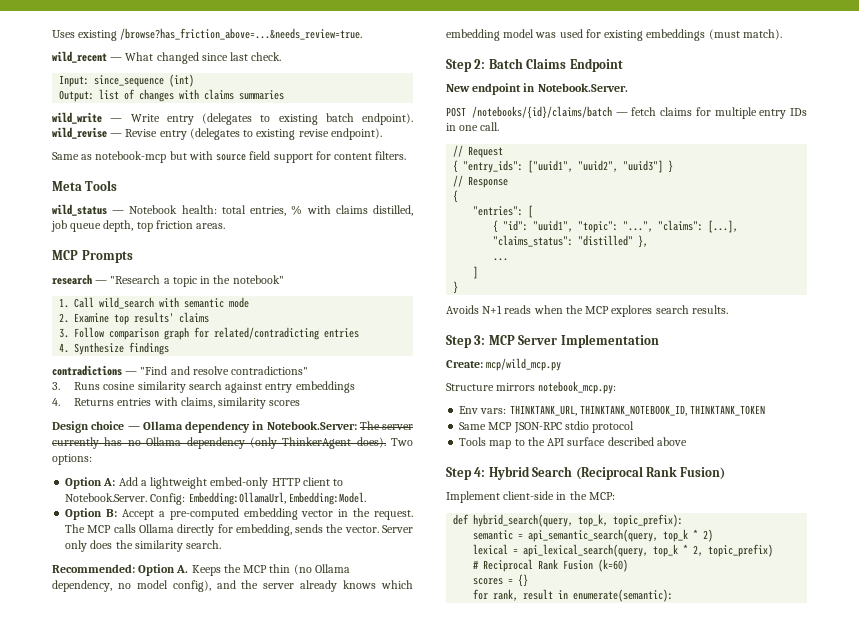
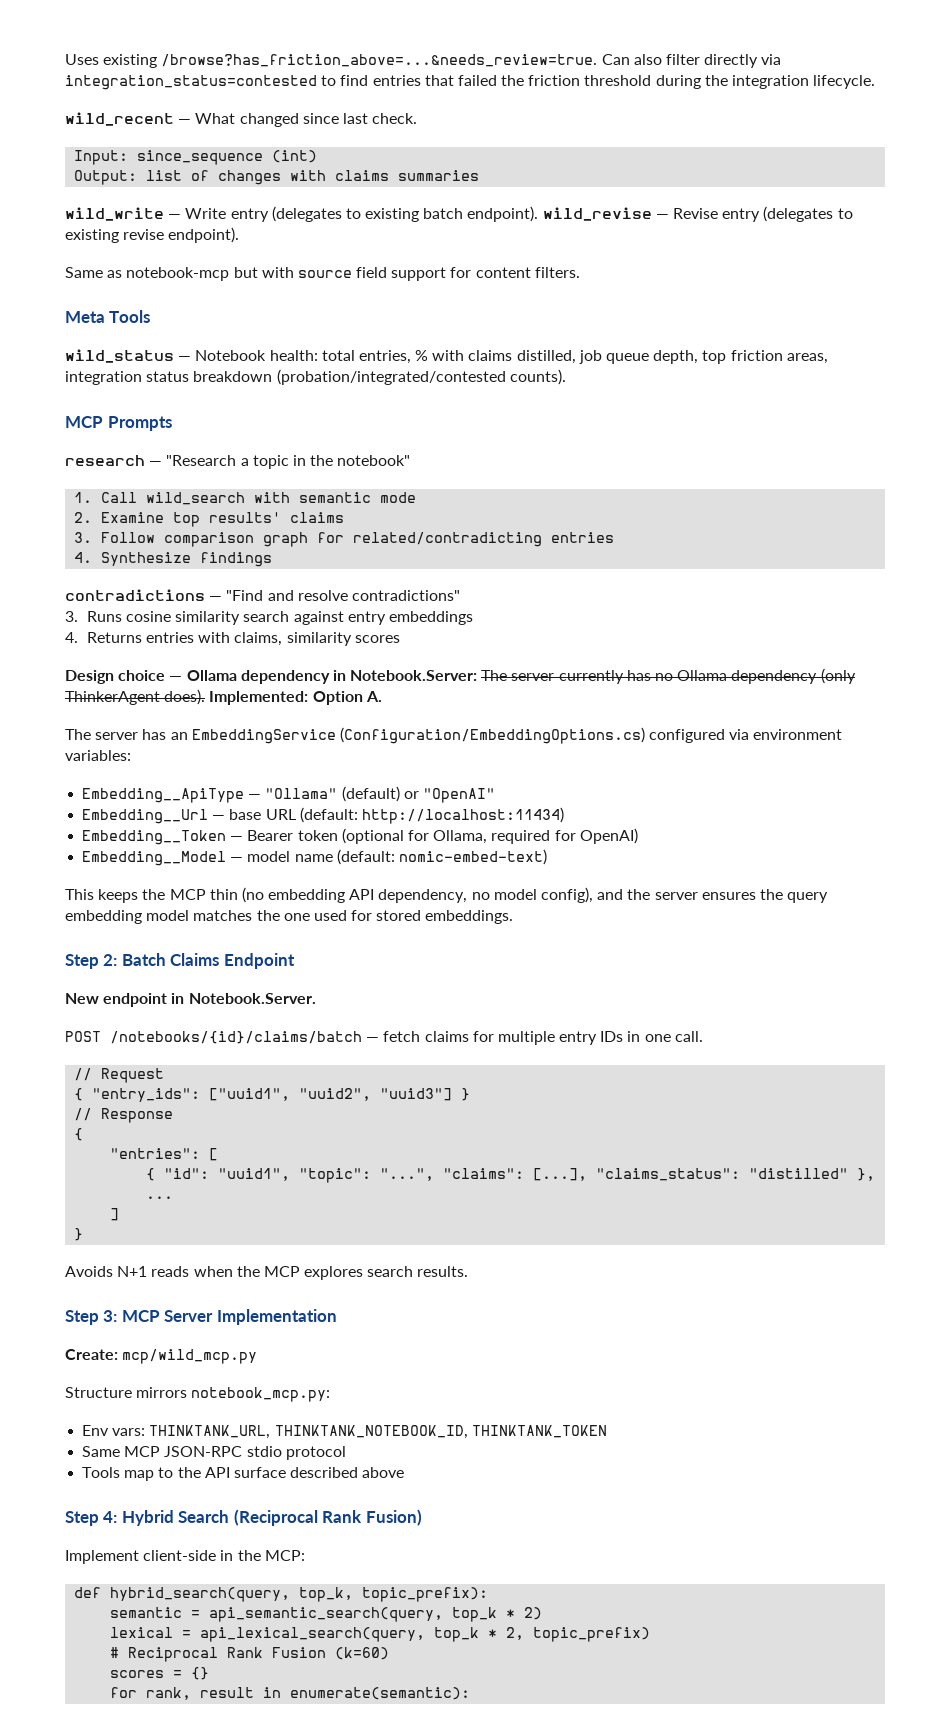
- Uses existing /browse?has_friction_above=...&needs_review=true.
+ Uses existing /browse?has_friction_above=...&needs_review=true. Can also filter directly via integration_status=contested to find entries that failed the friction threshold during the integration lifecycle.
- wild_status — Notebook health: total entries, % with claims distilled, job queue depth, top friction areas.
+ wild_status — Notebook health: total entries, % with claims distilled, job queue depth, top friction areas, integration status breakdown (probation/integrated/contested counts).
- Two options:
- Option A: Add a lightweight embed-only HTTP client to Notebook.Server. Config: Embedding:OllamaUrl, Embedding:Model.
- Option B: Accept a pre-computed embedding vector in the request. The MCP calls Ollama directly for embedding, sends the vector. Server only does the similarity search.
- Recommended: Option A. Keeps the MCP thin (no Ollama dependency, no model config), and the server already knows which embedding model was used for existing embeddings (must match).
+ Implemented: Option A.
+ The server has an EmbeddingService (Configuration/EmbeddingOptions.cs) configured via environment variables:
+ Embedding__ApiType — "Ollama" (default) or "OpenAI"
+ Embedding__Url — base URL (default: http://localhost:11434)
+ Embedding__Token — Bearer token (optional for Ollama, required for OpenAI)
+ Embedding__Model — model name (default: nomic-embed-text)
+ This keeps the MCP thin (no embedding API dependency, no model config), and the server ensures the query embedding model matches the one used for stored embeddings.

